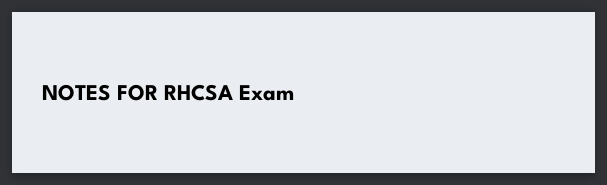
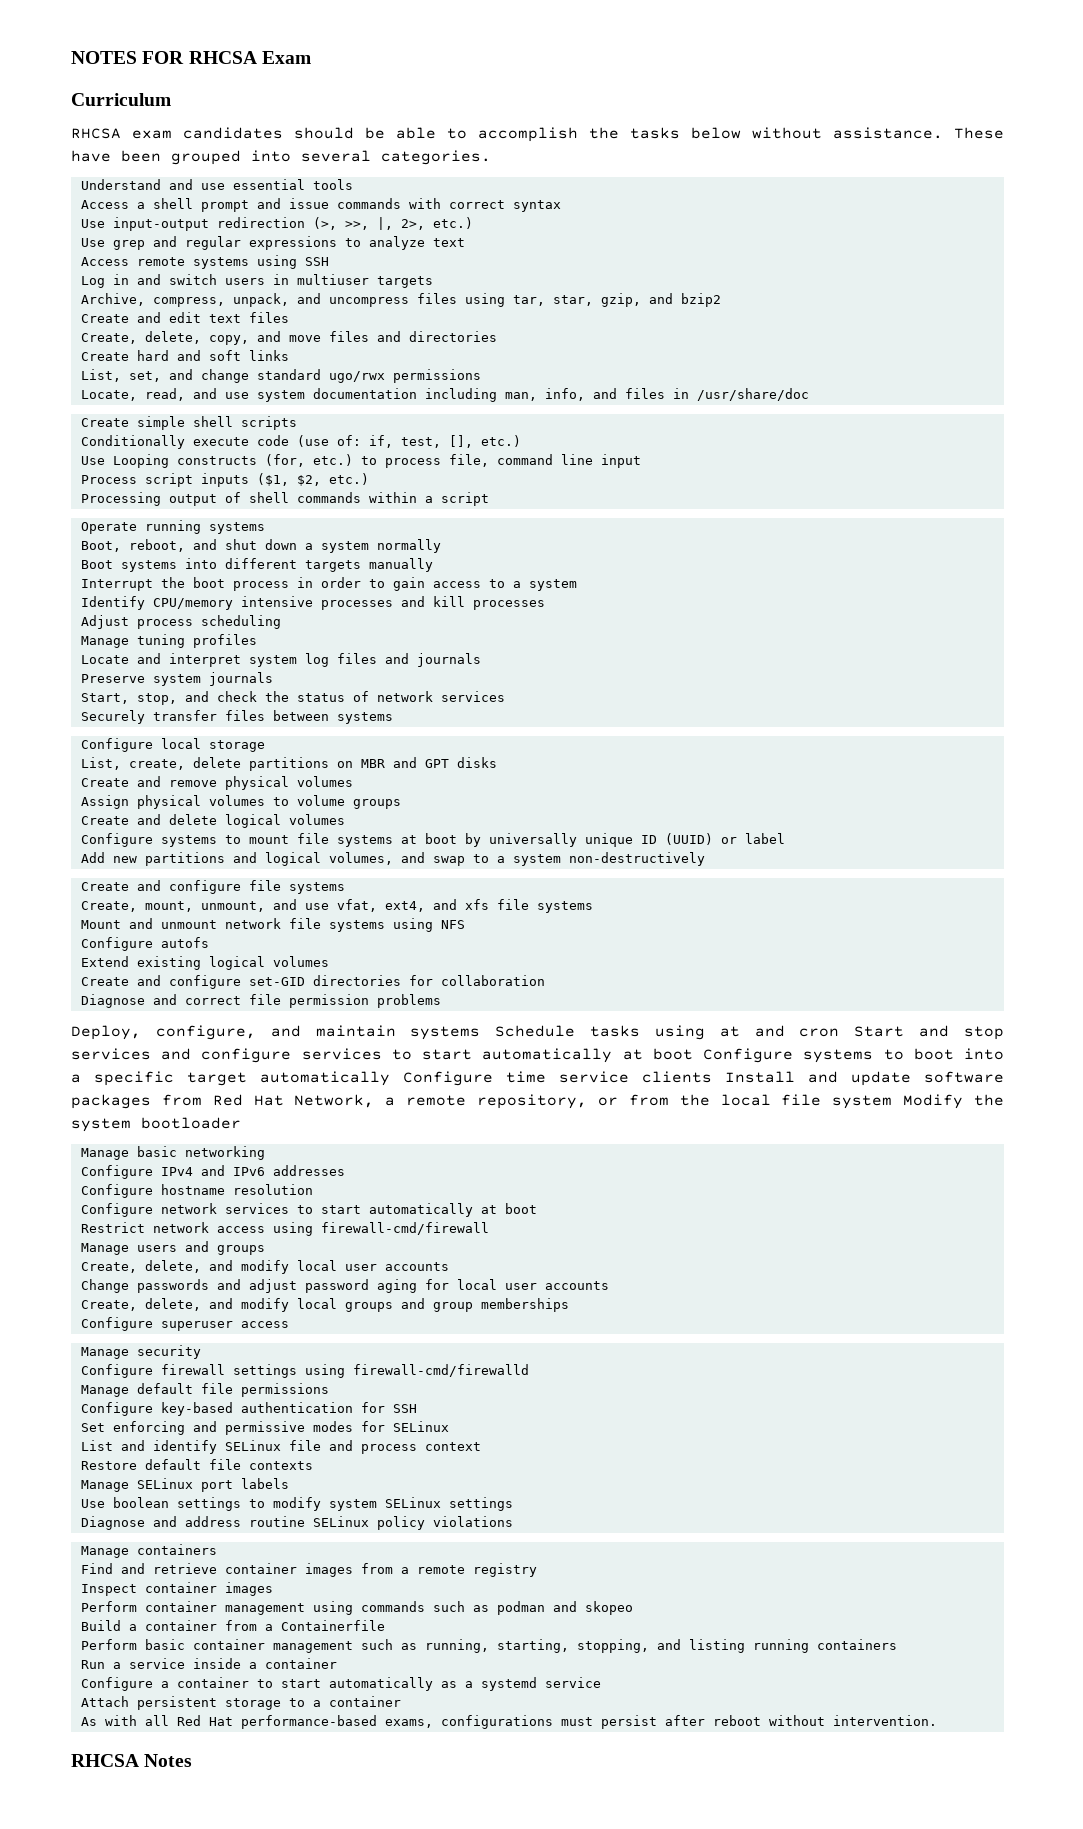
+ Curriculum
+ RHCSA exam candidates should be able to accomplish the tasks below without assistance. These have been grouped into several categories.
+ Understand and use essential tools
+ Access a shell prompt and issue commands with correct syntax
+ Use input-output redirection (>, >>, |, 2>, etc.)
+ Use grep and regular expressions to analyze text
+ Access remote systems using SSH
+ Log in and switch users in multiuser targets
+ Archive, compress, unpack, and uncompress files using tar, star, gzip, and bzip2
+ Create and edit text files
+ Create, delete, copy, and move files and directories
+ Create hard and soft links
+ List, set, and change standard ugo/rwx permissions
+ Locate, read, and use system documentation including man, info, and files in /usr/share/doc
+ Create simple shell scripts
+ Conditionally execute code (use of: if, test, [], etc.)
+ Use Looping constructs (for, etc.) to process file, command line input
+ Process script inputs ($1, $2, etc.)
+ Processing output of shell commands within a script
+ Operate running systems
+ Boot, reboot, and shut down a system normally
+ Boot systems into different targets manually
+ Interrupt the boot process in order to gain access to a system
+ Identify CPU/memory intensive processes and kill processes
+ Adjust process scheduling
+ Manage tuning profiles
+ Locate and interpret system log files and journals
+ Preserve system journals
+ Start, stop, and check the status of network services
+ Securely transfer files between systems
+ Configure local storage
+ List, create, delete partitions on MBR and GPT disks
+ Create and remove physical volumes
+ Assign physical volumes to volume groups
+ Create and delete logical volumes
+ Configure systems to mount file systems at boot by universally unique ID (UUID) or label
+ Add new partitions and logical volumes, and swap to a system non-destructively
+ Create and configure file systems
+ Create, mount, unmount, and use vfat, ext4, and xfs file systems
+ Mount and unmount network file systems using NFS
+ Configure autofs
+ Extend existing logical volumes
+ Create and configure set-GID directories for collaboration
+ Diagnose and correct file permission problems
+ Deploy, configure, and maintain systems Schedule tasks using at and cron Start and stop services and configure services to start automatically at boot Configure systems to boot into a specific target automatically Configure time service clients Install and update software packages from Red Hat Network, a remote repository, or from the local file system Modify the system bootloader
+ Manage basic networking
+ Configure IPv4 and IPv6 addresses
+ Configure hostname resolution
+ Configure network services to start automatically at boot
+ Restrict network access using firewall-cmd/firewall
+ Manage users and groups
+ Create, delete, and modify local user accounts
+ Change passwords and adjust password aging for local user accounts
+ Create, delete, and modify local groups and group memberships
+ Configure superuser access
+ Manage security
+ Configure firewall settings using firewall-cmd/firewalld
+ Manage default file permissions
+ Configure key-based authentication for SSH
+ Set enforcing and permissive modes for SELinux
+ List and identify SELinux file and process context
+ Restore default file contexts
+ Manage SELinux port labels
+ Use boolean settings to modify system SELinux settings
+ Diagnose and address routine SELinux policy violations
+ Manage containers
+ Find and retrieve container images from a remote registry
+ Inspect container images
+ Perform container management using commands such as podman and skopeo
+ Build a container from a Containerfile
+ Perform basic container management such as running, starting, stopping, and listing running containers
+ Run a service inside a container
+ Configure a container to start automatically as a systemd service
+ Attach persistent storage to a container
+ As with all Red Hat performance-based exams, configurations must persist after reboot without intervention.
+ RHCSA Notes

